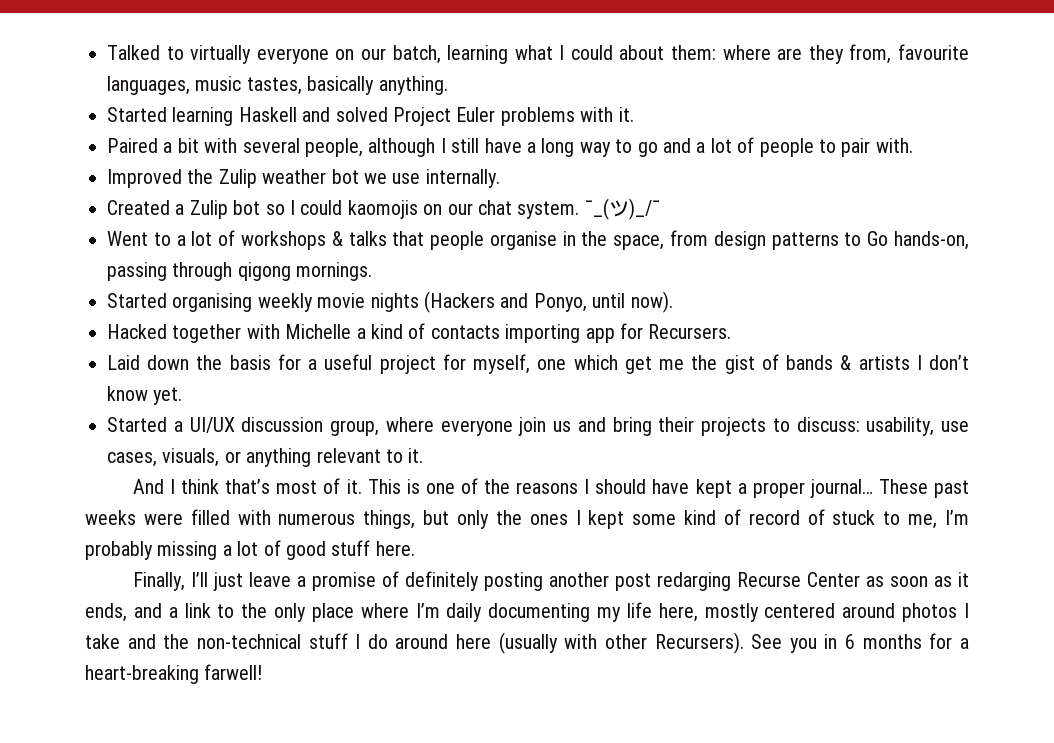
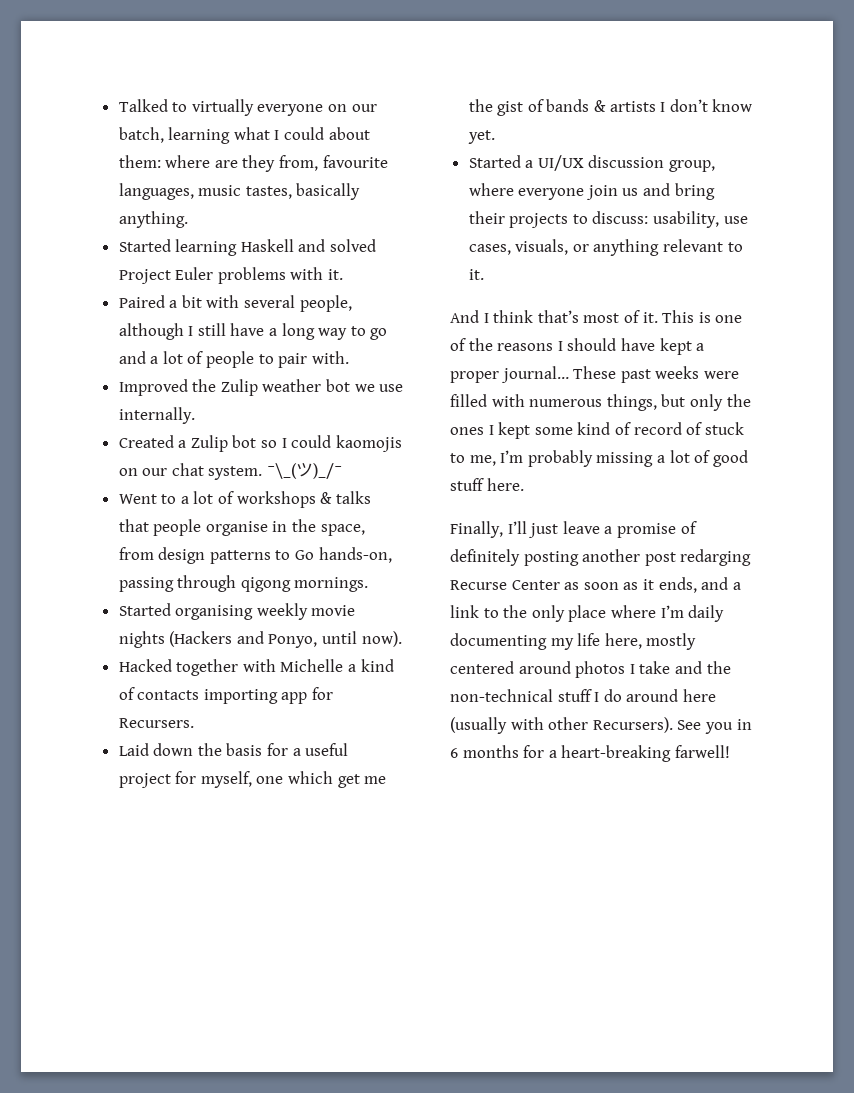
- ¯_(ツ)_/¯
+ ¯\_(ツ)_/¯

